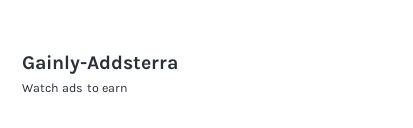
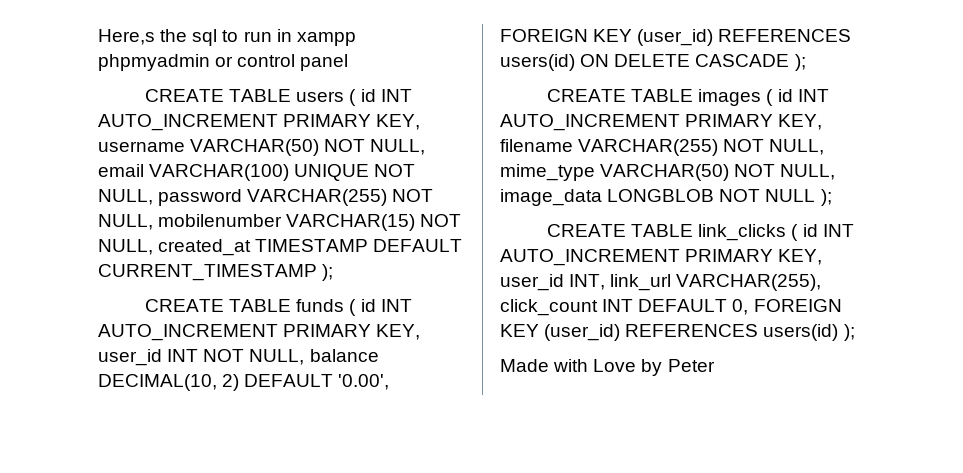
- Gainly-Addsterra
- Watch ads to earn
+ Here,s the sql to run in xampp phpmyadmin or control panel
+ CREATE TABLE users ( id INT AUTO_INCREMENT PRIMARY KEY, username VARCHAR(50) NOT NULL, email VARCHAR(100) UNIQUE NOT NULL, password VARCHAR(255) NOT NULL, mobilenumber VARCHAR(15) NOT NULL, created_at TIMESTAMP DEFAULT CURRENT_TIMESTAMP );
+ CREATE TABLE funds ( id INT AUTO_INCREMENT PRIMARY KEY, user_id INT NOT NULL, balance DECIMAL(10, 2) DEFAULT '0.00', FOREIGN KEY (user_id) REFERENCES users(id) ON DELETE CASCADE );
+ CREATE TABLE images ( id INT AUTO_INCREMENT PRIMARY KEY, filename VARCHAR(255) NOT NULL, mime_type VARCHAR(50) NOT NULL, image_data LONGBLOB NOT NULL );
+ CREATE TABLE link_clicks ( id INT AUTO_INCREMENT PRIMARY KEY, user_id INT, link_url VARCHAR(255), click_count INT DEFAULT 0, FOREIGN KEY (user_id) REFERENCES users(id) );
+ Made with Love by Peter

